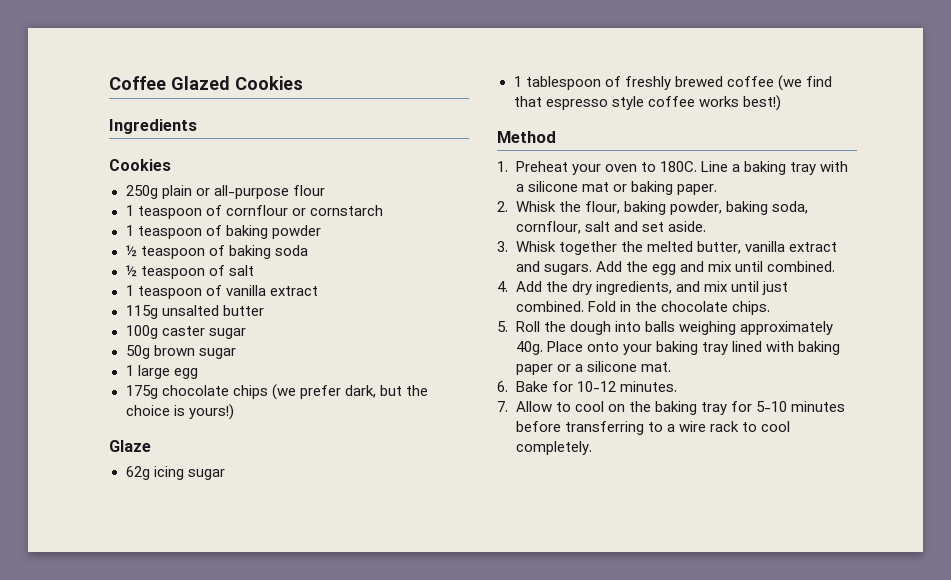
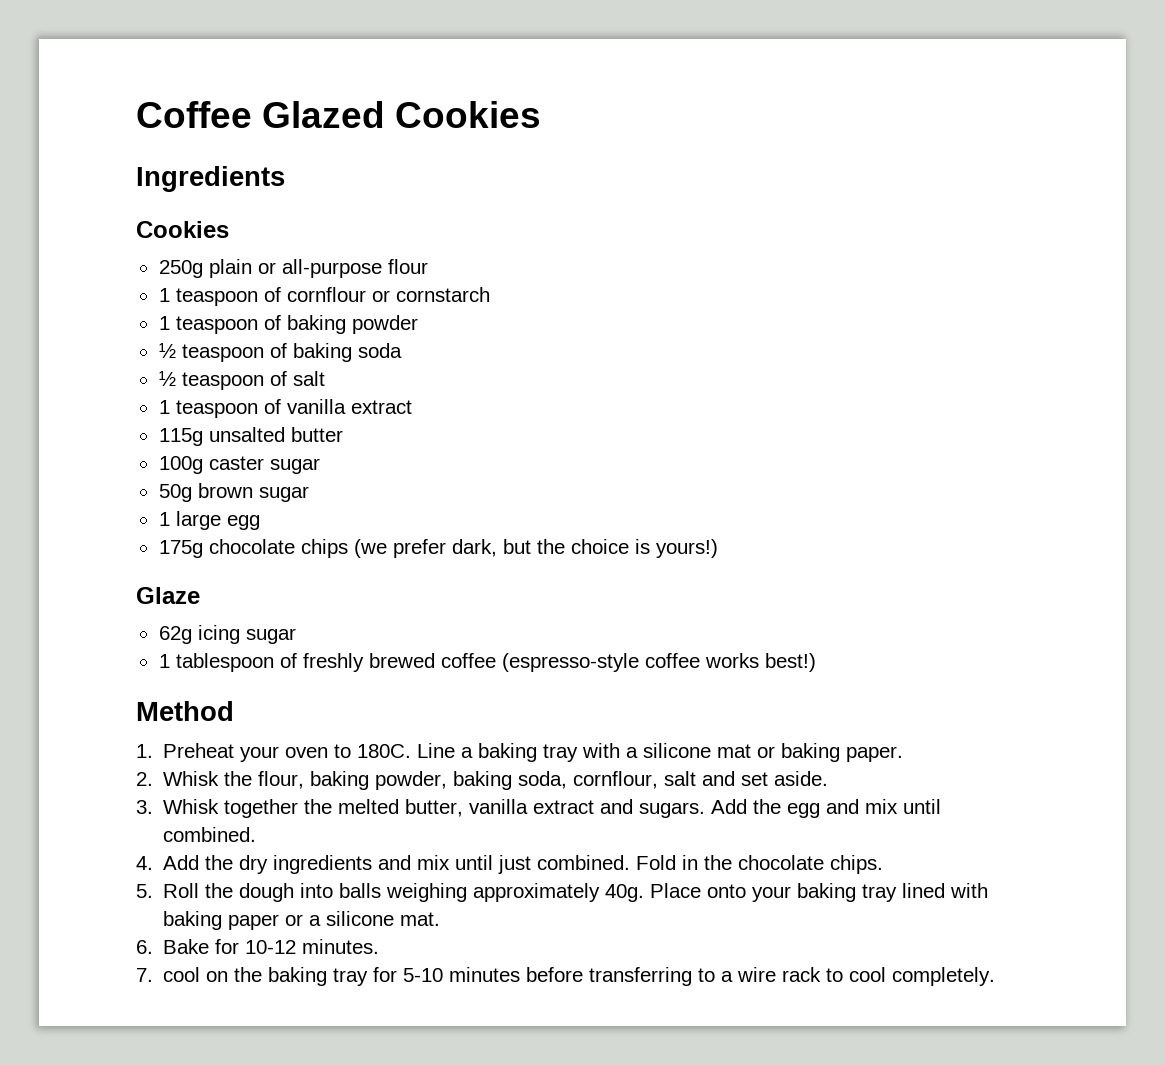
- 1 tablespoon of freshly brewed coffee (we find that espresso style coffee works best!)
+ 1 tablespoon of freshly brewed coffee (espresso-style coffee works best!)
- 4. Add the dry ingredients, and mix until just combined.
+ 4. Add the dry ingredients and mix until just combined.
- 7. Allow to cool on the baking tray for 5-10 minutes before transferring to a wire rack to cool completely.
+ 7. cool on the baking tray for 5-10 minutes before transferring to a wire rack to cool completely.

